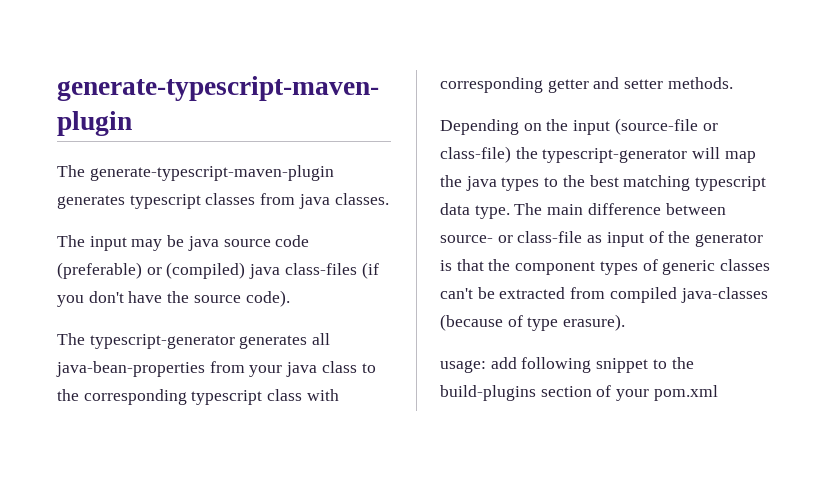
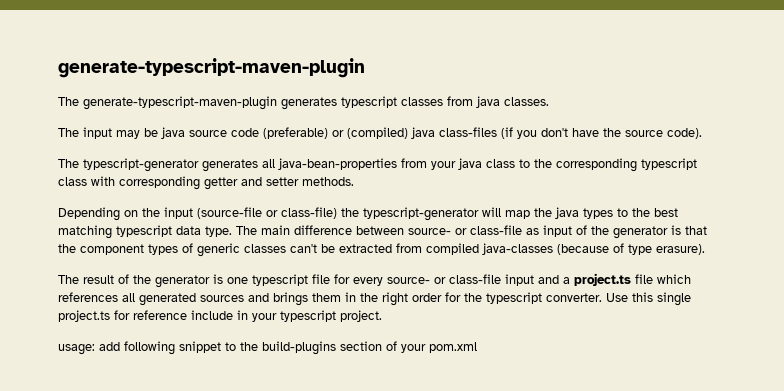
+ The result of the generator is one typescript file for every source- or class-file input and a project.ts file which references all generated sources and brings them in the right order for the typescript converter. Use this single project.ts for reference include in your typescript project.

